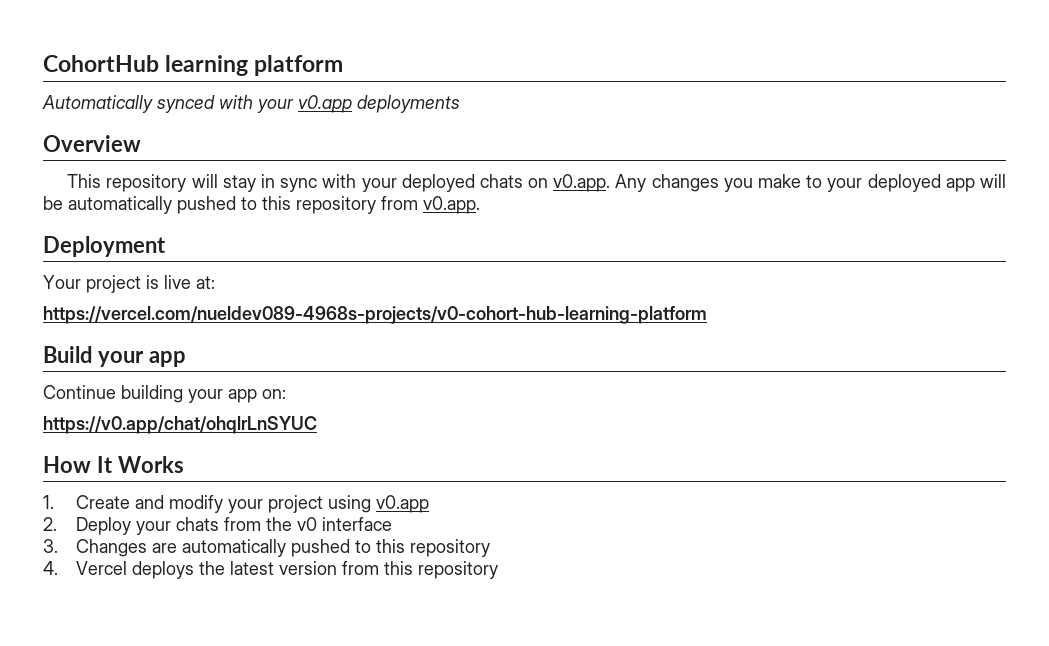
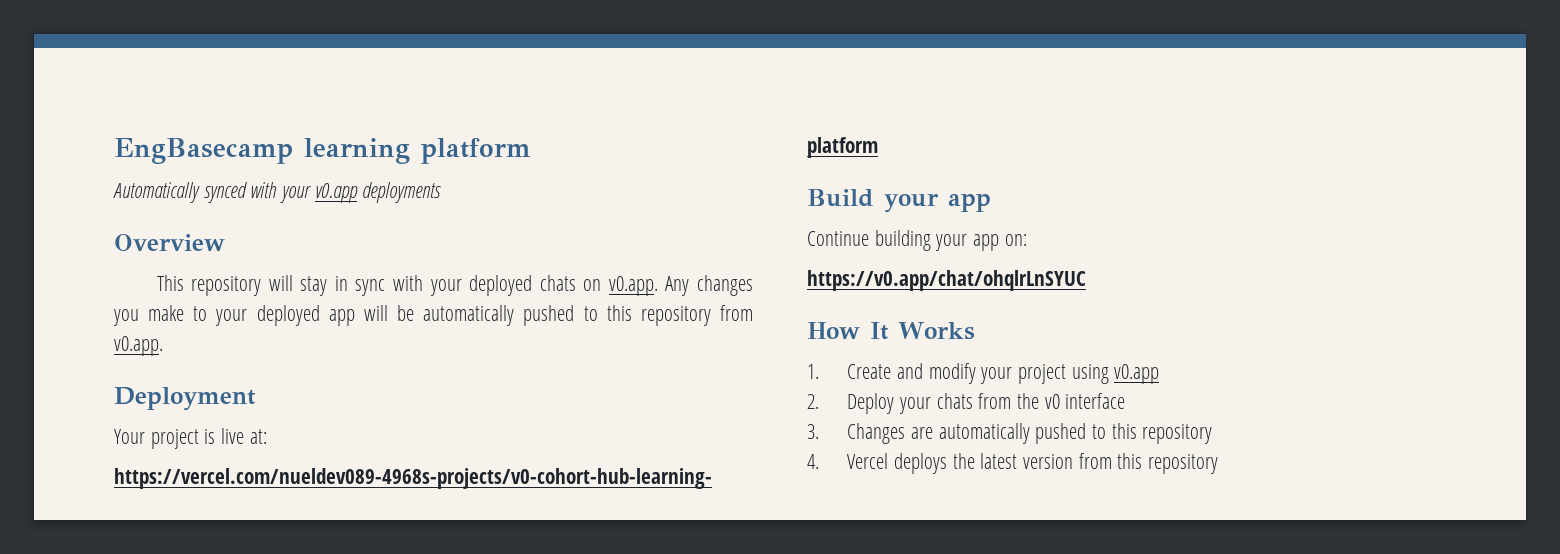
- CohortHub learning platform
+ EngBasecamp learning platform

